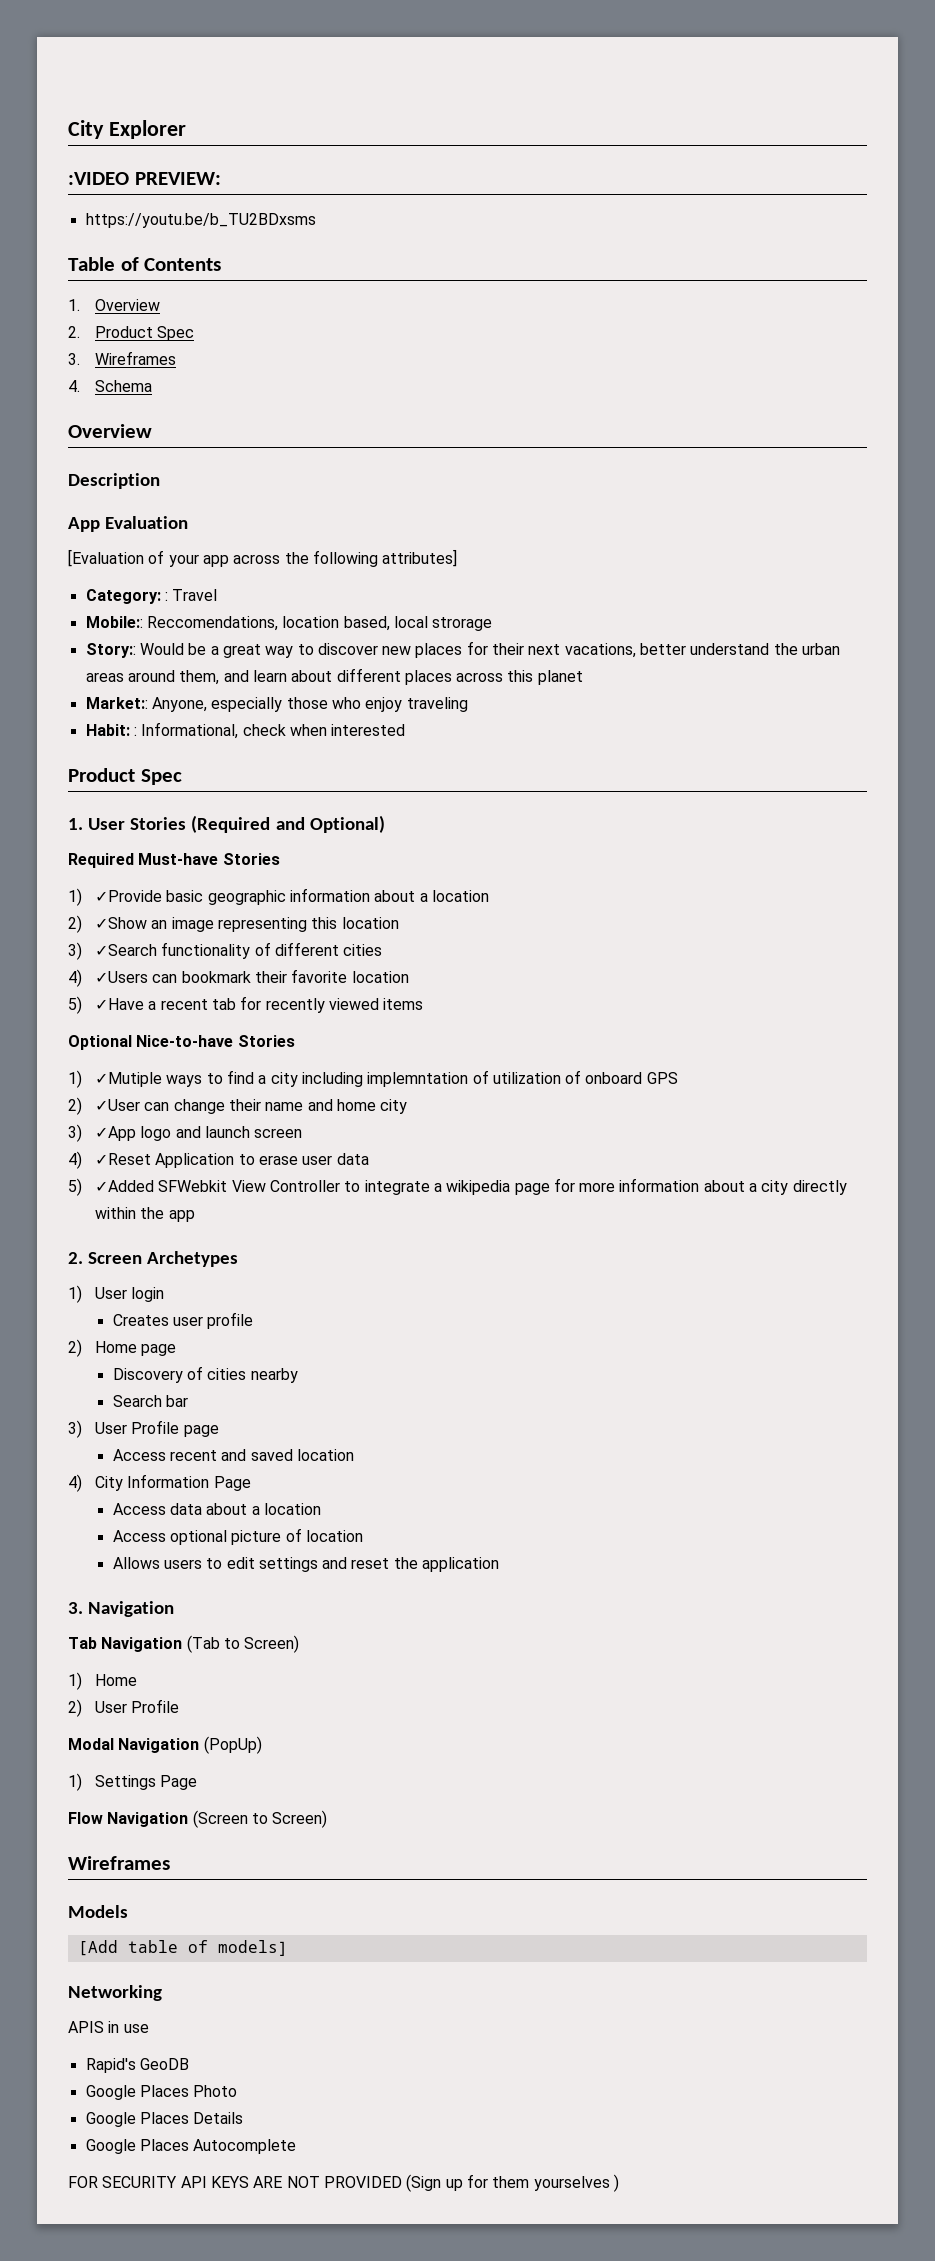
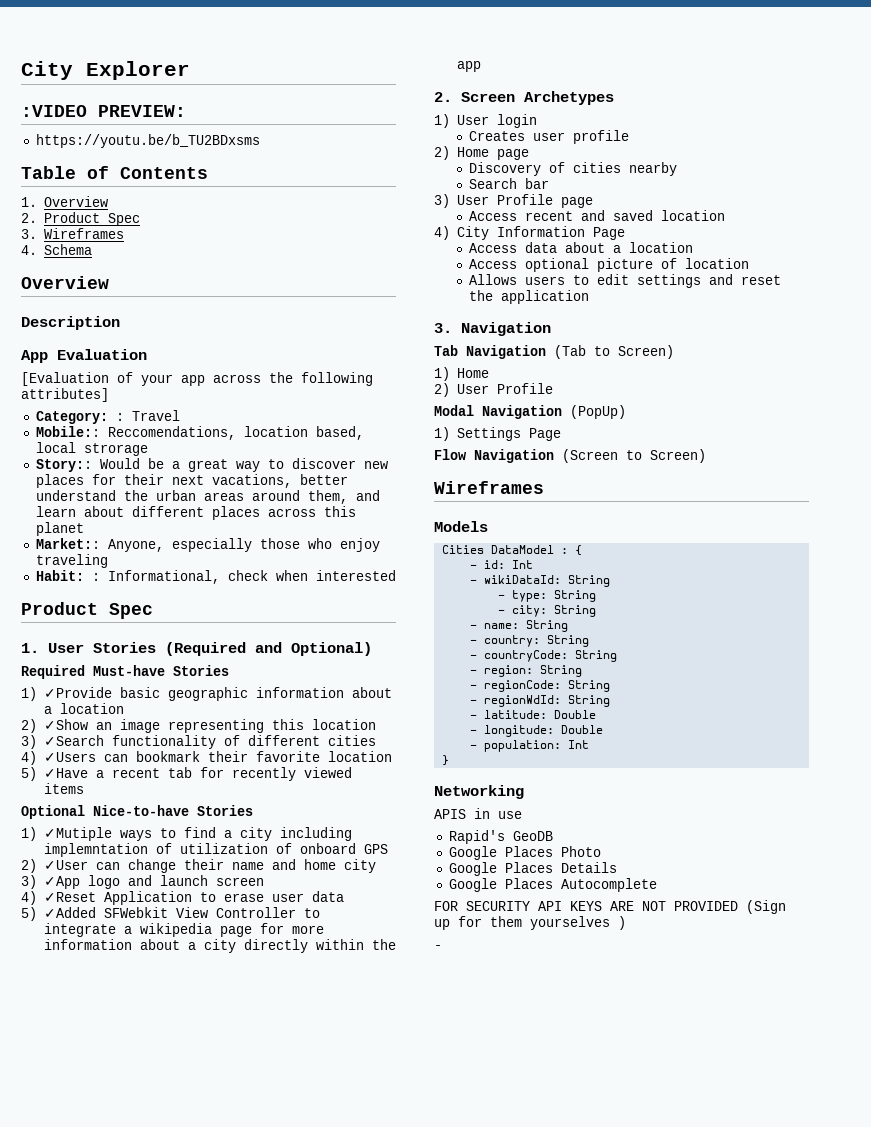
- [Add table of models]
+ Cities DataModel : {
+ - id: Int
+ - wikiDataId: String
+ - type: String
+ - city: String
+ - name: String
+ - country: String
+ - countryCode: String
+ - region: String
+ - regionCode: String
+ - regionWdId: String
+ - latitude: Double
+ - longitude: Double
+ - population: Int
+ }
  FOR SECURITY API KEYS ARE NOT PROVIDED (Sign up for them yourselves )
+ -

